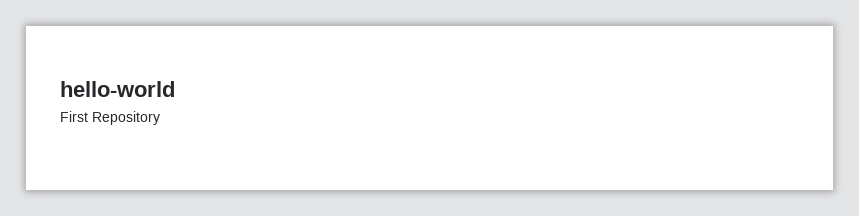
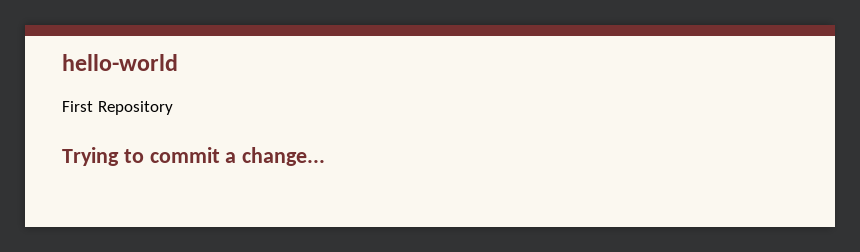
+ Trying to commit a change...

